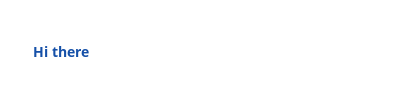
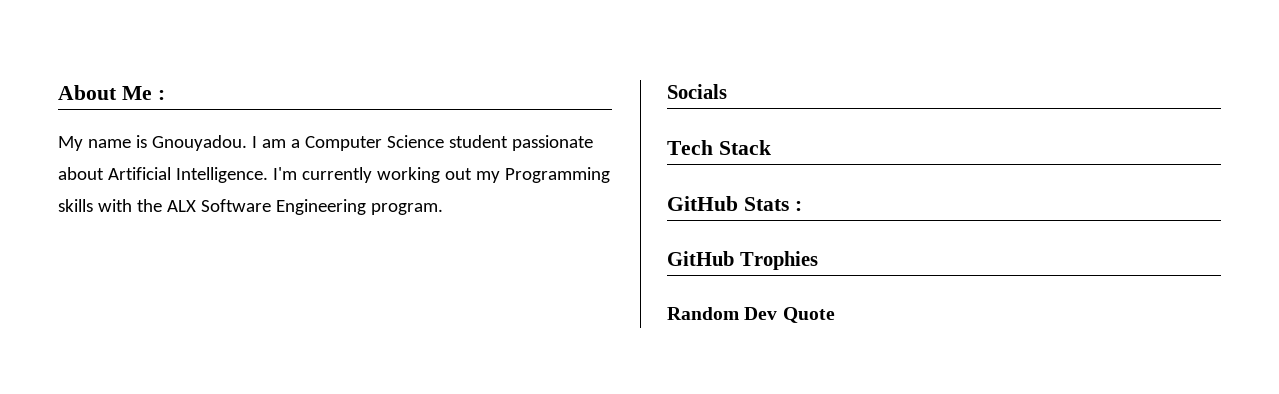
- Hi there
+ About Me :
+ My name is Gnouyadou. I am a Computer Science student passionate about Artificial Intelligence. I'm currently working out my Programming skills with the ALX Software Engineering program.
+ Socials
+ Tech Stack
+ GitHub Stats :
+ GitHub Trophies
+ Random Dev Quote

